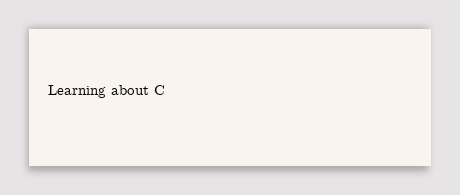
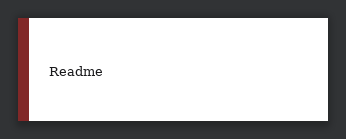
- Learning about C
+ Readme

